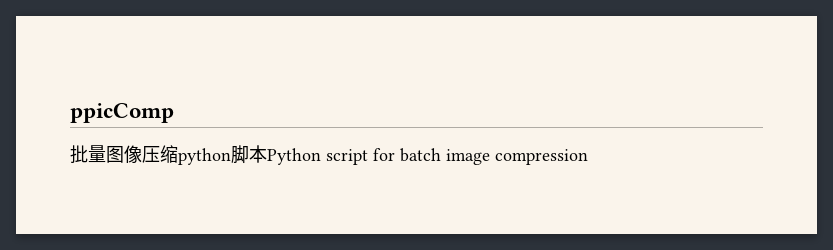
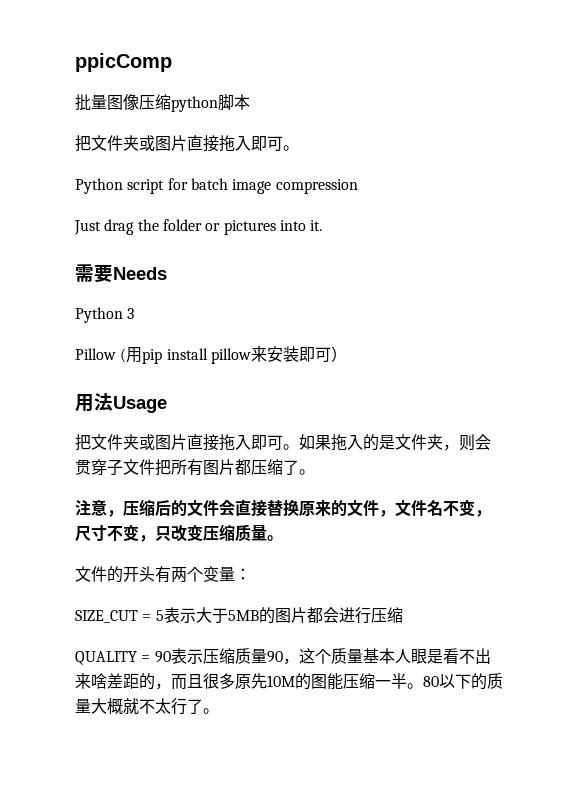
- 批量图像压缩python脚本Python script for batch image compression
+ 批量图像压缩python脚本
+ 把文件夹或图片直接拖入即可。
+ Python script for batch image compression
+ Just drag the folder or pictures into it.
+ 需要Needs
+ Python 3
+ Pillow (用pip install pillow来安装即可）
+ 用法Usage
+ 把文件夹或图片直接拖入即可。如果拖入的是文件夹，则会贯穿子文件把所有图片都压缩了。
+ 注意，压缩后的文件会直接替换原来的文件，文件名不变，尺寸不变，只改变压缩质量。
+ 文件的开头有两个变量：
+ SIZE_CUT = 5表示大于5MB的图片都会进行压缩
+ QUALITY = 90表示压缩质量90，这个质量基本人眼是看不出来啥差距的，而且很多原先10M的图能压缩一半。80以下的质量大概就不太行了。

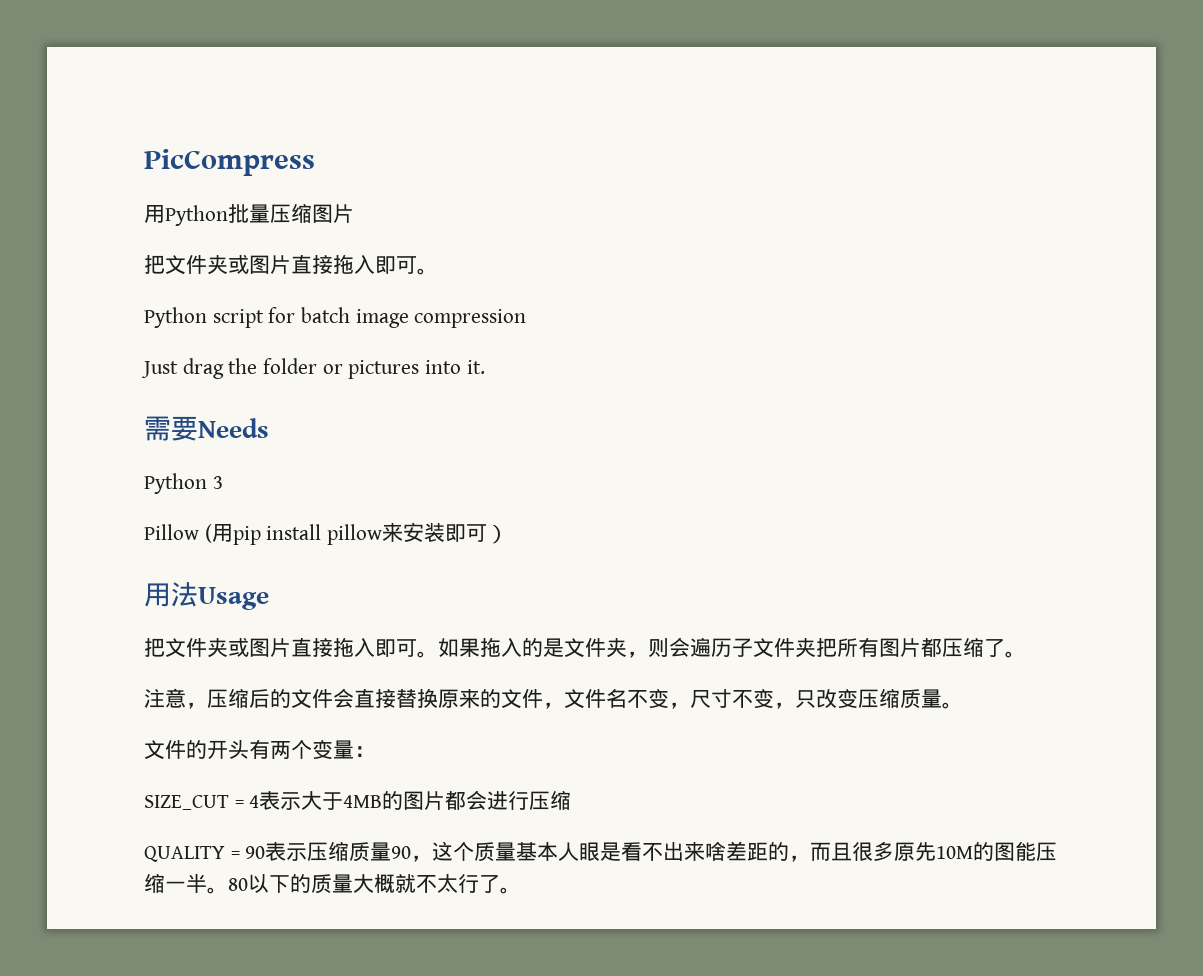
- ppicComp
- 批量图像压缩python脚本
+ PicCompress
+ 用Python批量压缩图片
- 如果拖入的是文件夹，则会贯穿子文件把所有图片都压缩了。
+ 如果拖入的是文件夹，则会遍历子文件夹把所有图片都压缩了。
- SIZE_CUT = 5表示大于5MB的图片都会进行压缩
+ SIZE_CUT = 4表示大于4MB的图片都会进行压缩

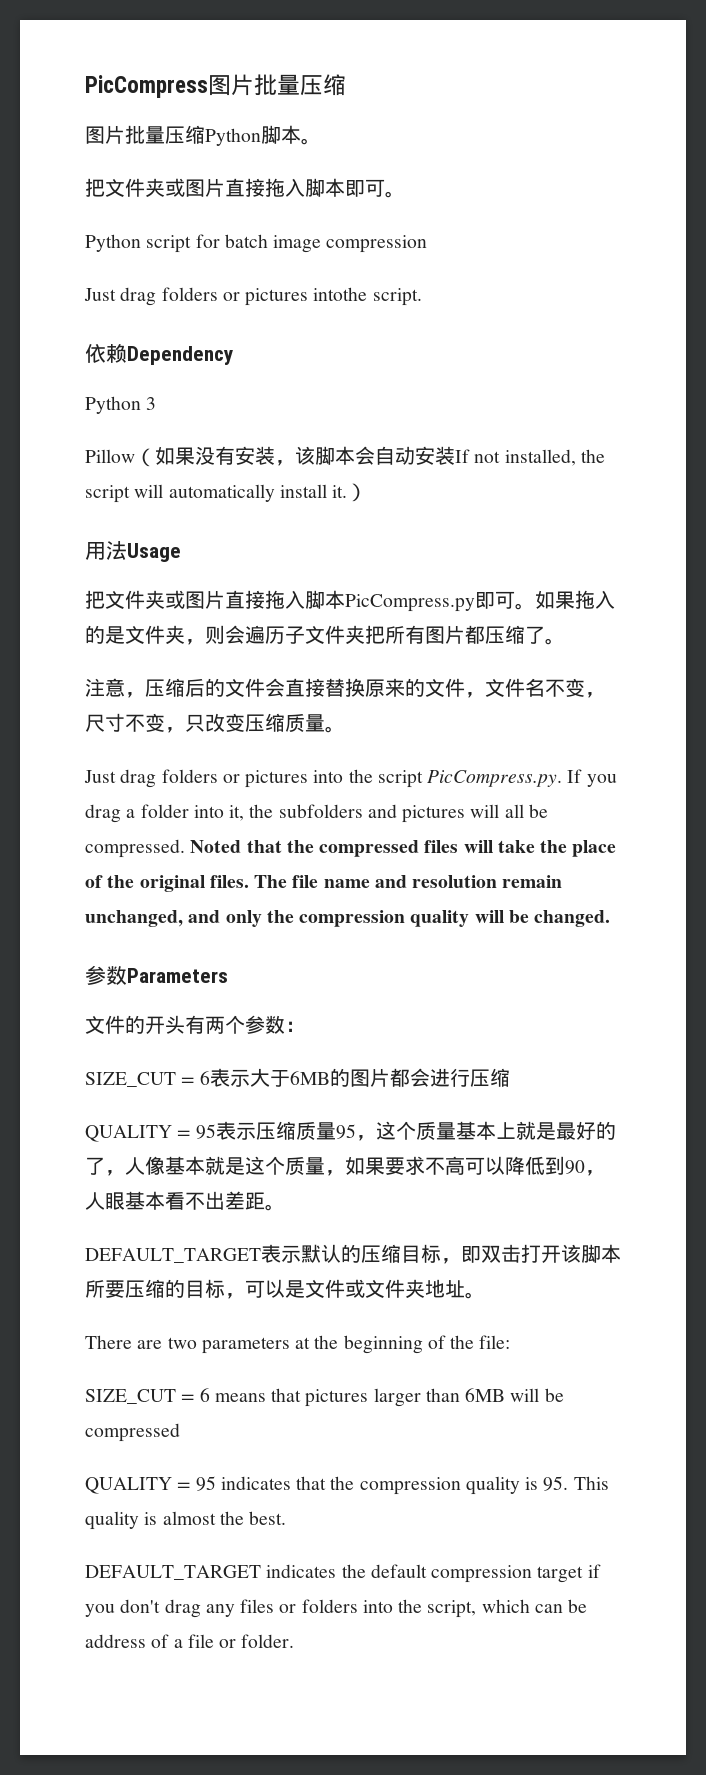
- PicCompress
- 用Python批量压缩图片
- 把文件夹或图片直接拖入即可。
+ PicCompress图片批量压缩
+ 图片批量压缩Python脚本。
+ 把文件夹或图片直接拖入脚本即可。
- Just drag the folder or pictures into it.
- 需要Needs
+ Just drag folders or pictures intothe script.
+ 依赖Dependency
  Python 3
- Pillow (用pip install pillow来安装即可）
+ Pillow（如果没有安装，该脚本会自动安装If not installed, the script will automatically install it.）
  用法Usage
- 把文件夹或图片直接拖入即可。
+ 把文件夹或图片直接拖入脚本PicCompress.py即可。
+ Just drag folders or pictures into the script PicCompress.py. If you drag a folder into it, the subfolders and pictures will all be compressed. Noted that the compressed files will take the place of the original files. The file name and resolution remain unchanged, and only the compression quality will be changed.
+ 参数Parameters
- 文件的开头有两个变量：
+ 文件的开头有两个参数：
- SIZE_CUT = 4表示大于4MB的图片都会进行压缩
+ SIZE_CUT = 6表示大于6MB的图片都会进行压缩
- QUALITY = 90表示压缩质量90，这个质量基本人眼是看不出来啥差距的，而且很多原先10M的图能压缩一半。80以下的质量大概就不太行了。
+ QUALITY = 95表示压缩质量95，这个质量基本上就是最好的了，人像基本就是这个质量，如果要求不高可以降低到90，人眼基本看不出差距。
+ DEFAULT_TARGET表示默认的压缩目标，即双击打开该脚本所要压缩的目标，可以是文件或文件夹地址。
+ There are two parameters at the beginning of the file:
+ SIZE_CUT = 6 means that pictures larger than 6MB will be compressed
+ QUALITY = 95 indicates that the compression quality is 95. This quality is almost the best.
+ DEFAULT_TARGET indicates the default compression target if you don't drag any files or folders into the script, which can be address of a file or folder.

